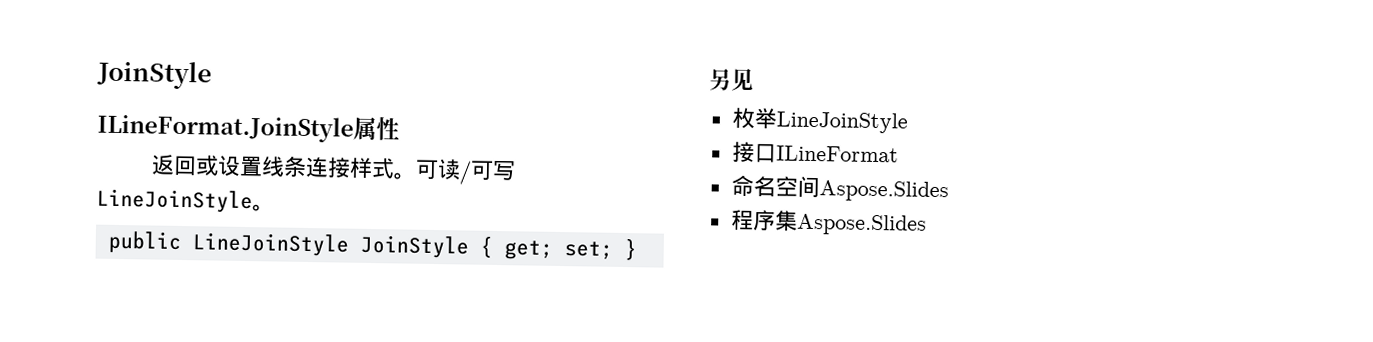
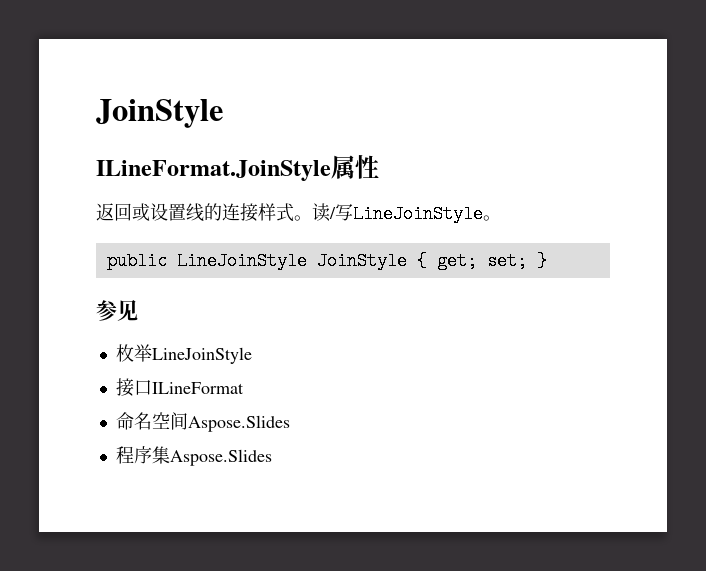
- 返回或设置线条连接样式。
+ 返回或设置线的连接样式。
- 可读/可写LineJoinStyle。
+ 读/写LineJoinStyle。
- 另见
+ 参见

